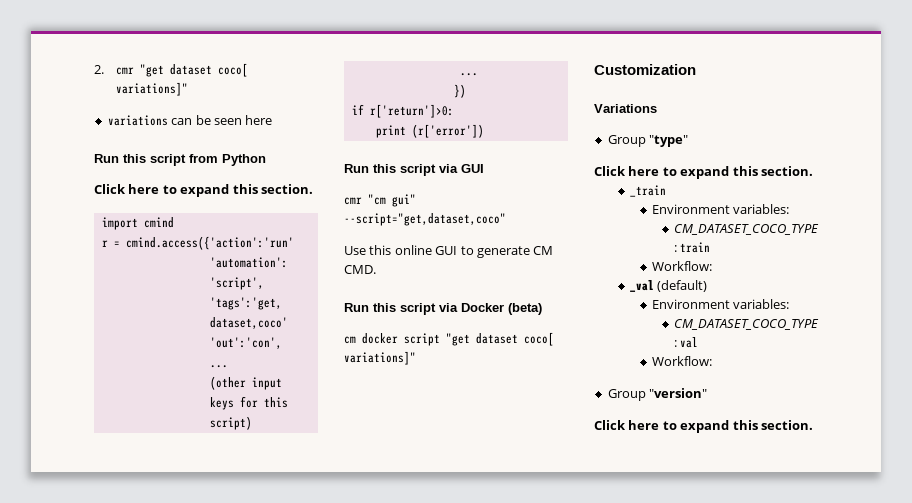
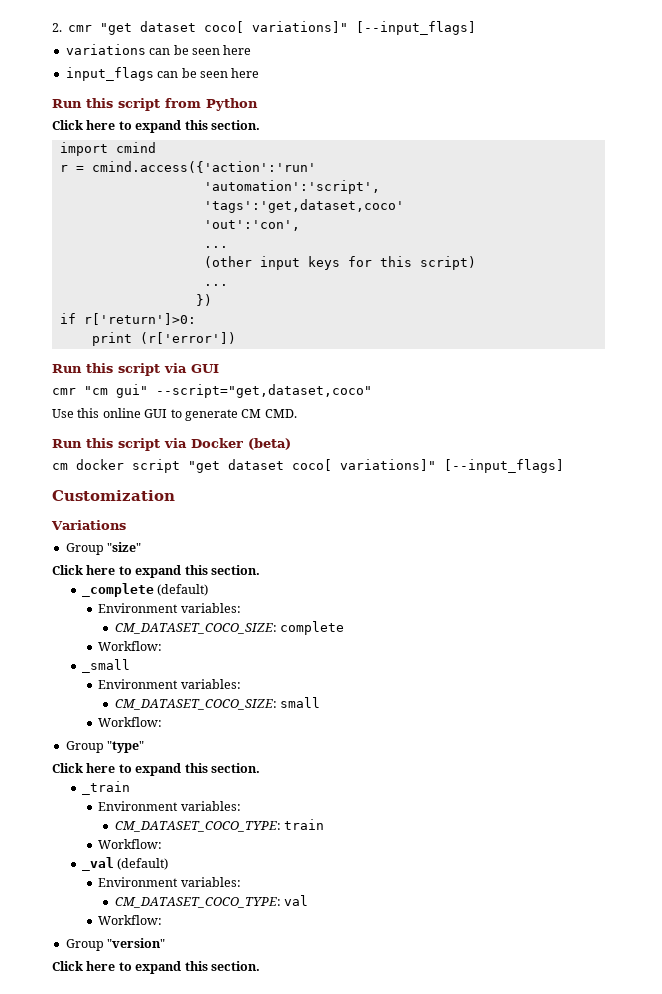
- 2. cmr "get dataset coco[ variations]"
+ 2. cmr "get dataset coco[ variations]" [--input_flags]
+ input_flags can be seen here
- cm docker script "get dataset coco[ variations]"
+ cm docker script "get dataset coco[ variations]" [--input_flags]
+ Group "size"
+ Click here to expand this section.
+ _complete (default)
+ Environment variables:
+ CM_DATASET_COCO_SIZE: complete
+ Workflow:
+ _small
+ Environment variables:
+ CM_DATASET_COCO_SIZE: small
+ Workflow:

